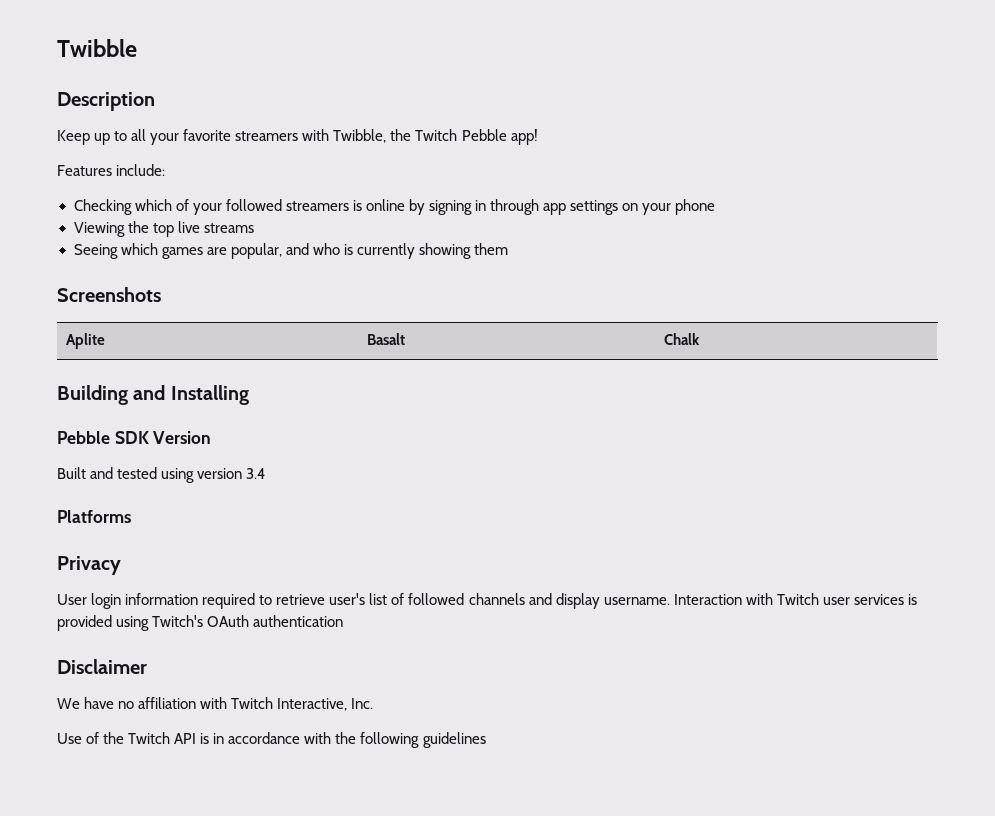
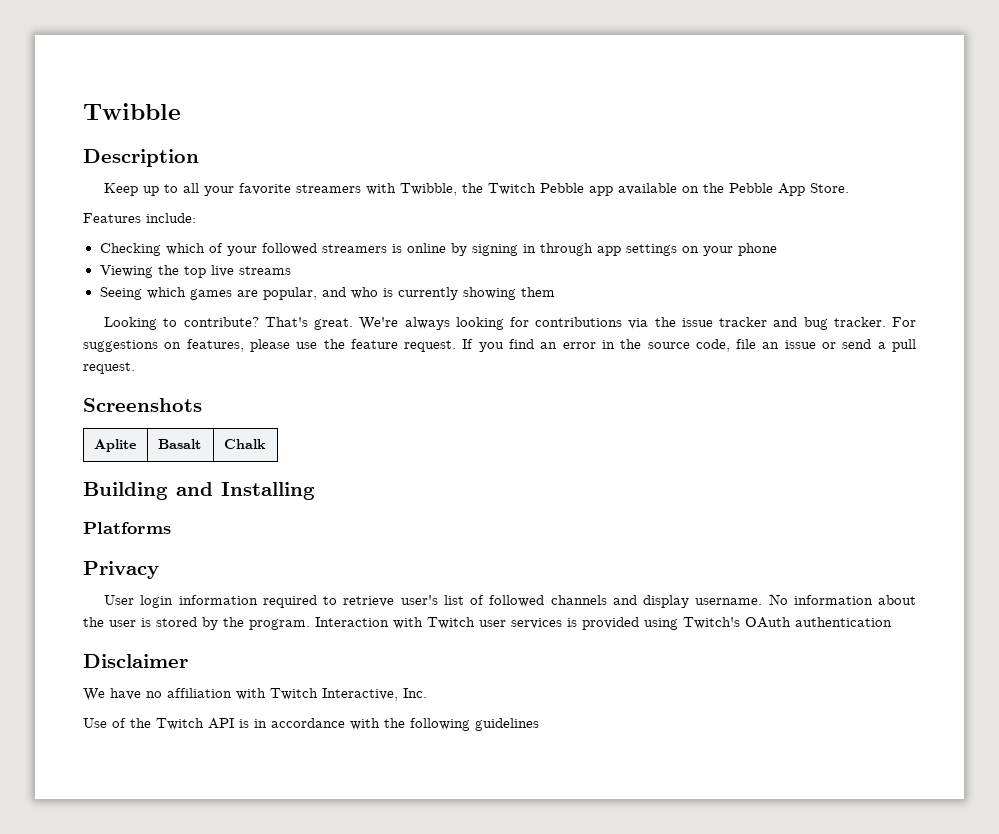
- Keep up to all your favorite streamers with Twibble, the Twitch Pebble app!
+ Keep up to all your favorite streamers with Twibble, the Twitch Pebble app available on the Pebble App Store.
+ Looking to contribute? That's great. We're always looking for contributions via the issue tracker and bug tracker. For suggestions on features, please use the feature request. If you find an error in the source code, file an issue or send a pull request.
- Pebble SDK Version
- Built and tested using version 3.4
+ No information about the user is stored by the program.

